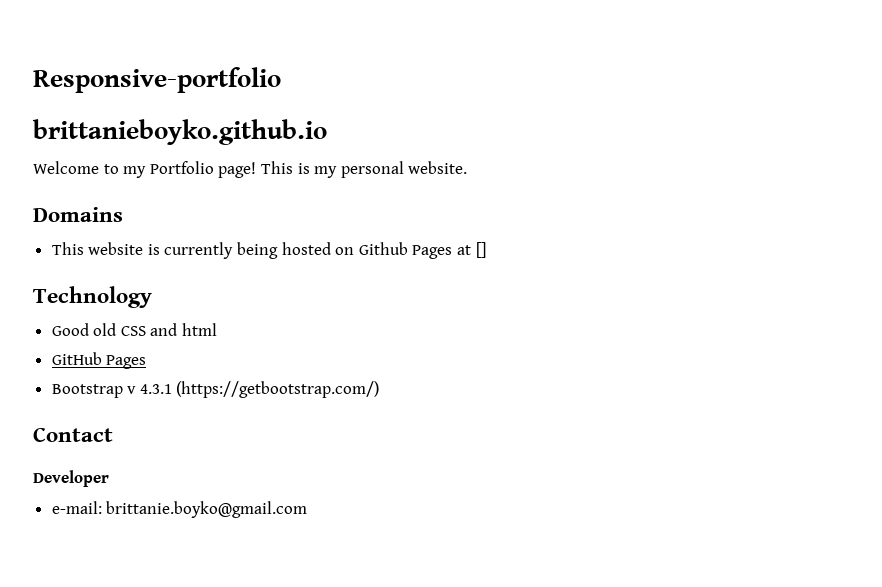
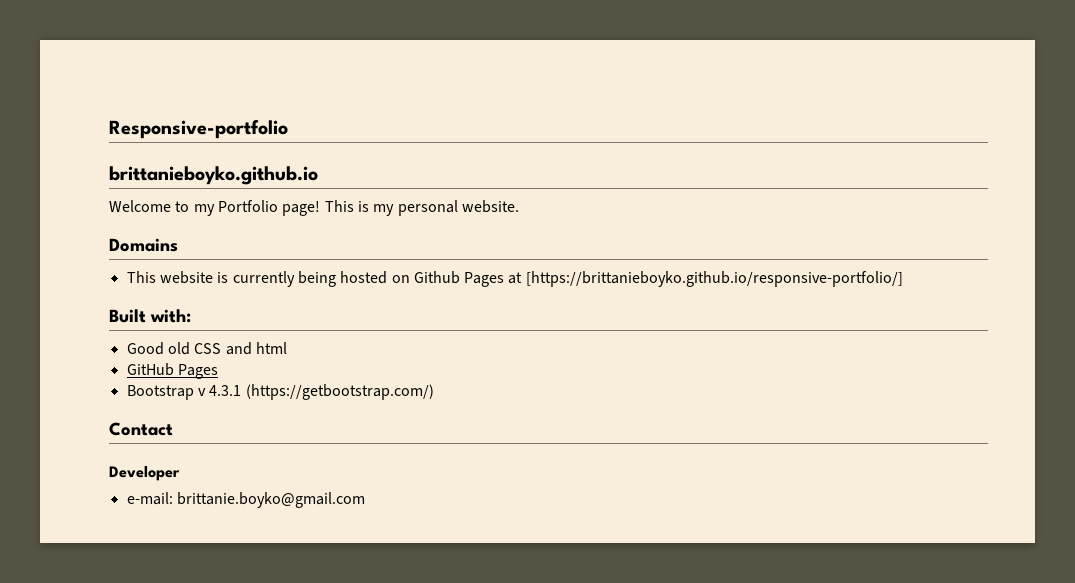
- This website is currently being hosted on Github Pages at []
- Technology
+ This website is currently being hosted on Github Pages at [https://brittanieboyko.github.io/responsive-portfolio/]
+ Built with:

